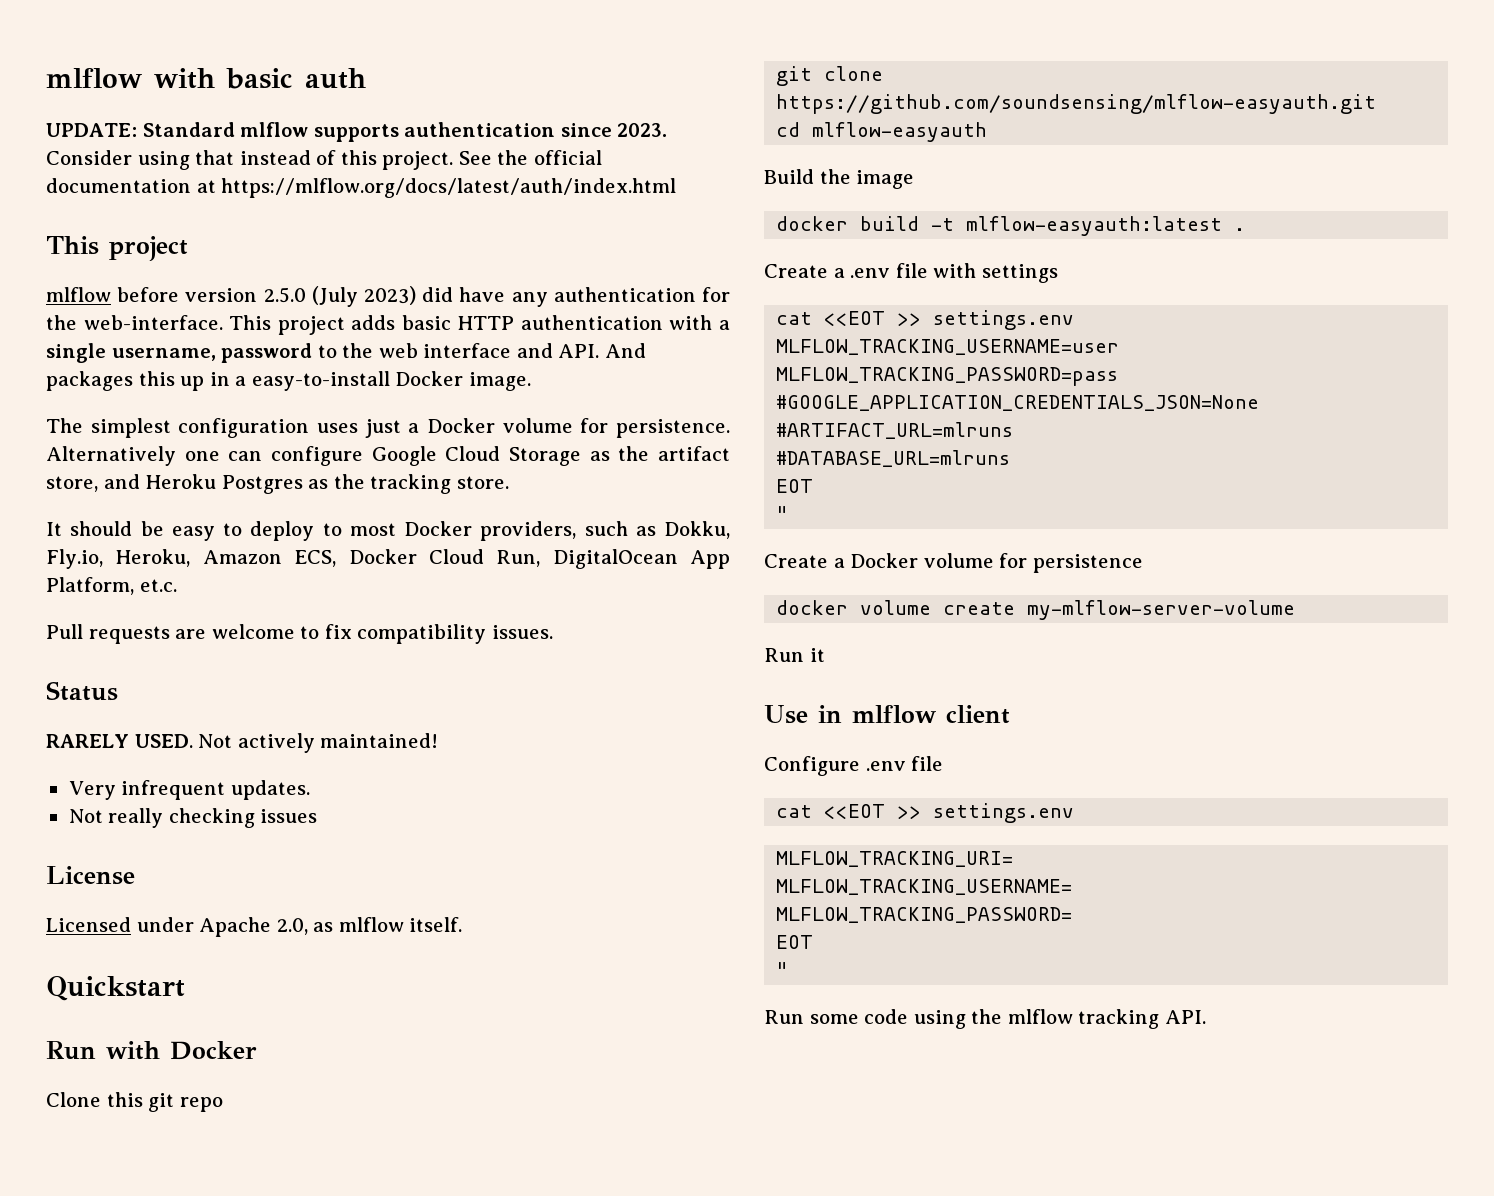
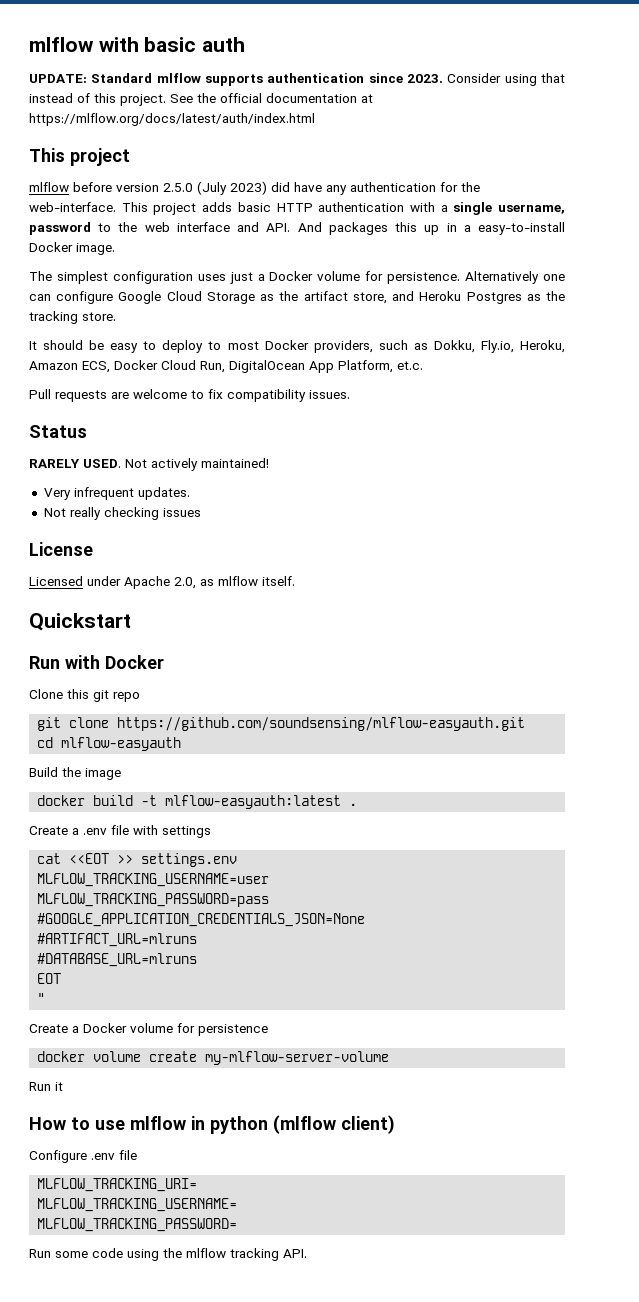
- Use in mlflow client
+ How to use mlflow in python (mlflow client)
  Configure .env file
- cat <<EOT >> settings.env
  MLFLOW_TRACKING_PASSWORD=
- EOT
- "

